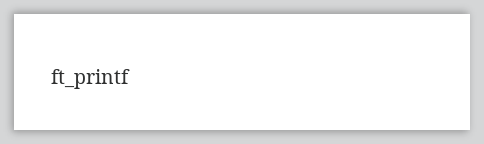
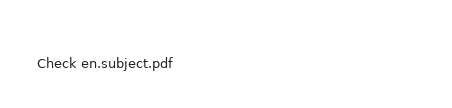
- ft_printf
+ Check en.subject.pdf

